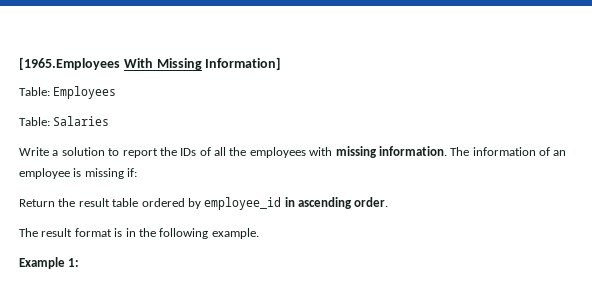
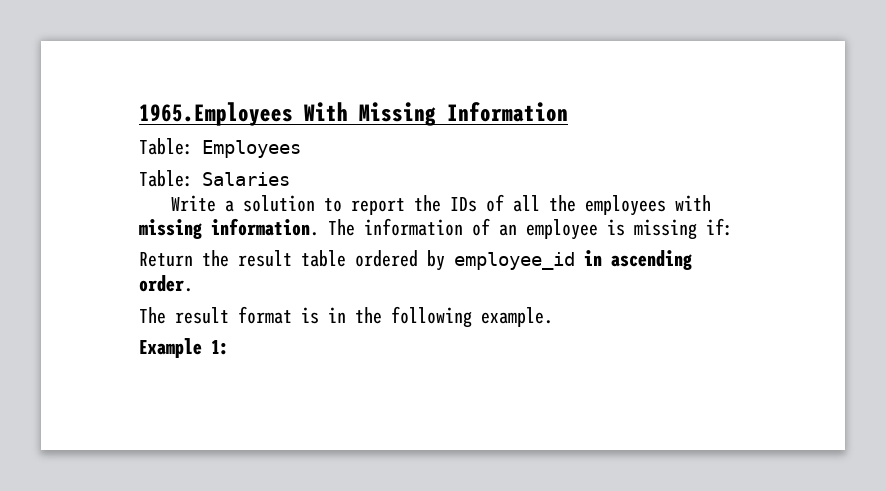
- [1965.Employees With Missing Information]
+ 1965.Employees With Missing Information

